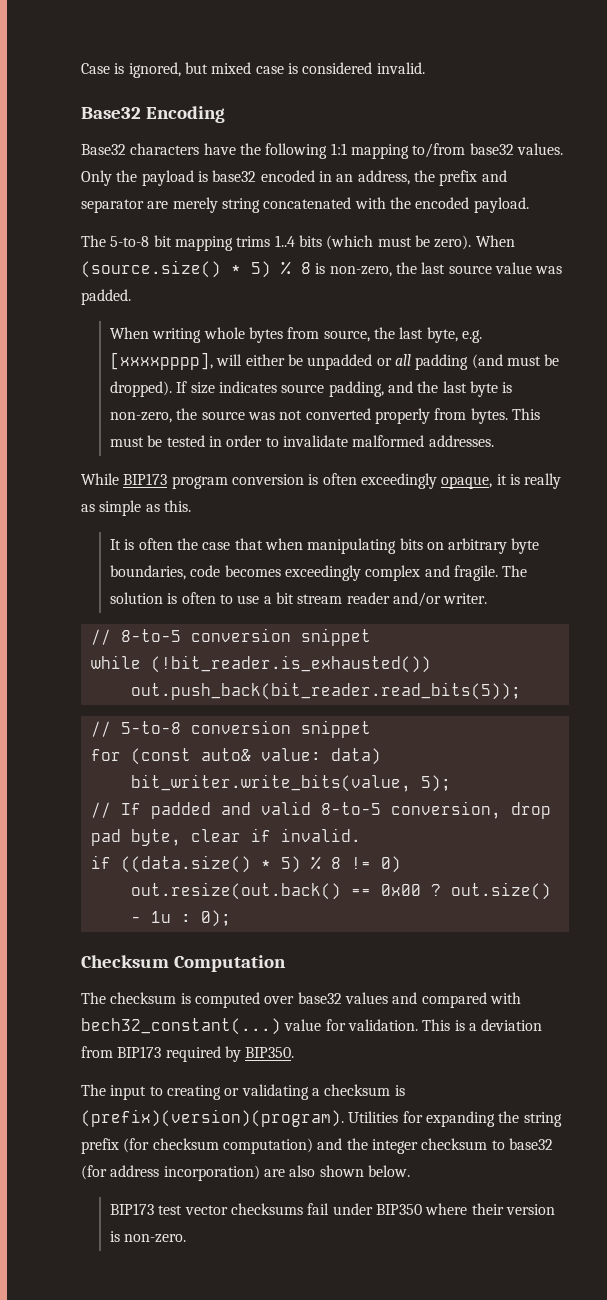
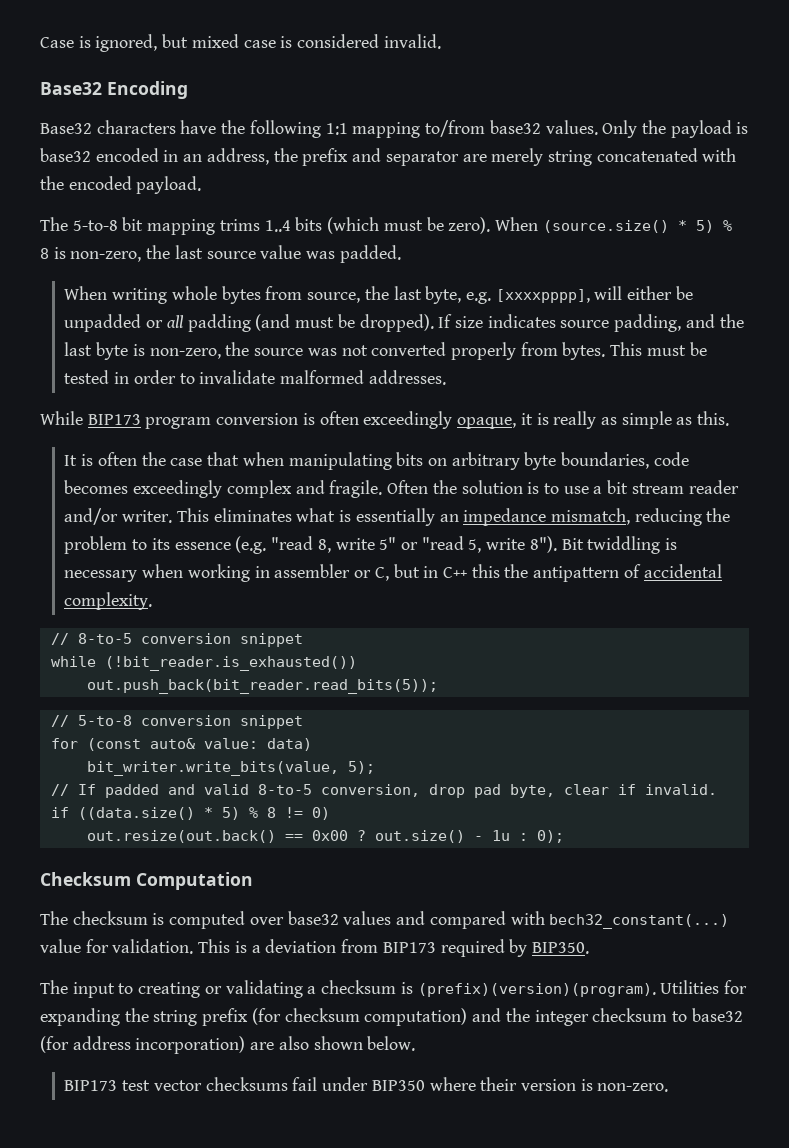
- The solution is often to use a bit stream reader and/or writer.
+ Often the solution is to use a bit stream reader and/or writer. This eliminates what is essentially an impedance mismatch, reducing the problem to its essence (e.g. "read 8, write 5" or "read 5, write 8"). Bit twiddling is necessary when working in assembler or C, but in C++ this the antipattern of accidental complexity.

